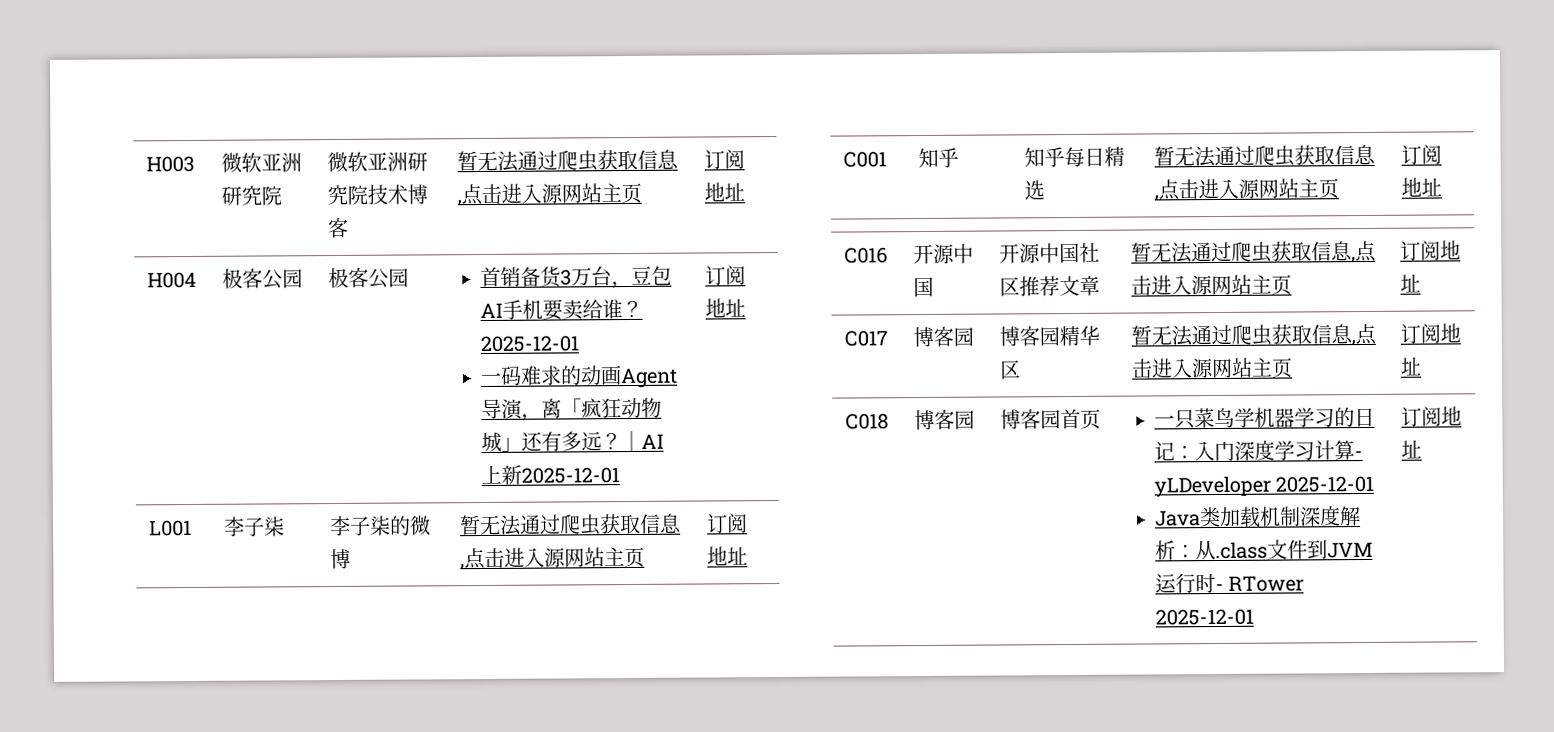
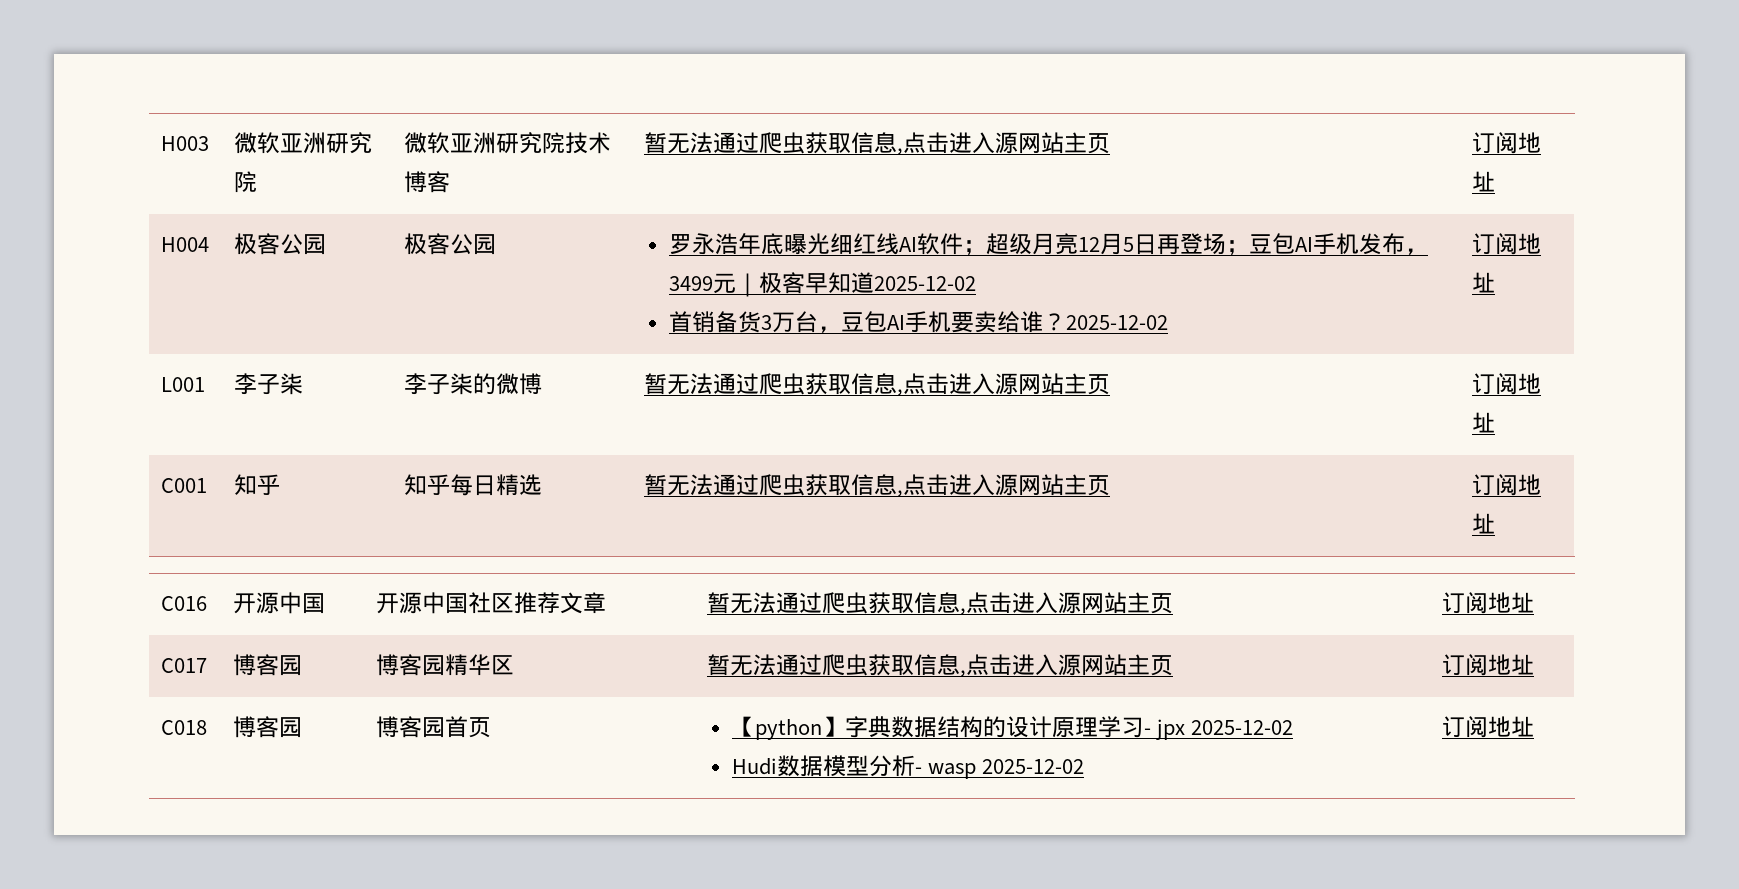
+ 罗永浩年底曝光细红线AI软件；超级月亮12月5日再登场；豆包AI手机发布，3499元｜极客早知道2025-12-02
- 首销备货3万台，豆包AI手机要卖给谁？2025-12-01
- 一码难求的动画Agent导演，离「疯狂动物城」还有多远？｜AI上新2025-12-01
+ 首销备货3万台，豆包AI手机要卖给谁？2025-12-02
- C018 | 博客园 | 博客园首页 | 一只菜鸟学机器学习的日记：入门深度学习计算- yLDeveloper 2025-12-01
- Java类加载机制深度解析：从.class文件到JVM运行时- RTower 2025-12-01 | 订阅地址
+ C018 | 博客园 | 博客园首页 | 【python】字典数据结构的设计原理学习- jpx 2025-12-02
+ Hudi数据模型分析- wasp 2025-12-02 | 订阅地址

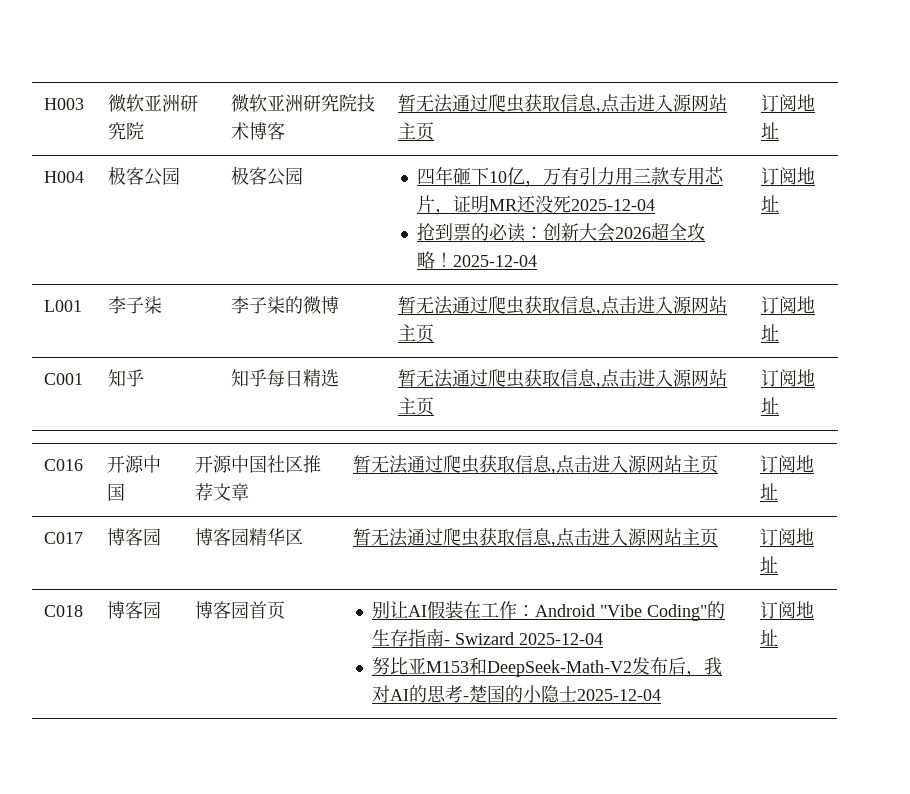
- 罗永浩年底曝光细红线AI软件；超级月亮12月5日再登场；豆包AI手机发布，3499元｜极客早知道2025-12-02
- 首销备货3万台，豆包AI手机要卖给谁？2025-12-02
+ 四年砸下10亿，万有引力用三款专用芯片，证明MR还没死2025-12-04
+ 抢到票的必读：创新大会2026超全攻略！2025-12-04
- C018 | 博客园 | 博客园首页 | 【python】字典数据结构的设计原理学习- jpx 2025-12-02
- Hudi数据模型分析- wasp 2025-12-02 | 订阅地址
+ C018 | 博客园 | 博客园首页 | 别让AI假装在工作：Android "Vibe Coding"的生存指南- Swizard 2025-12-04
+ 努比亚M153和DeepSeek-Math-V2发布后，我对AI的思考-楚国的小隐士2025-12-04 | 订阅地址

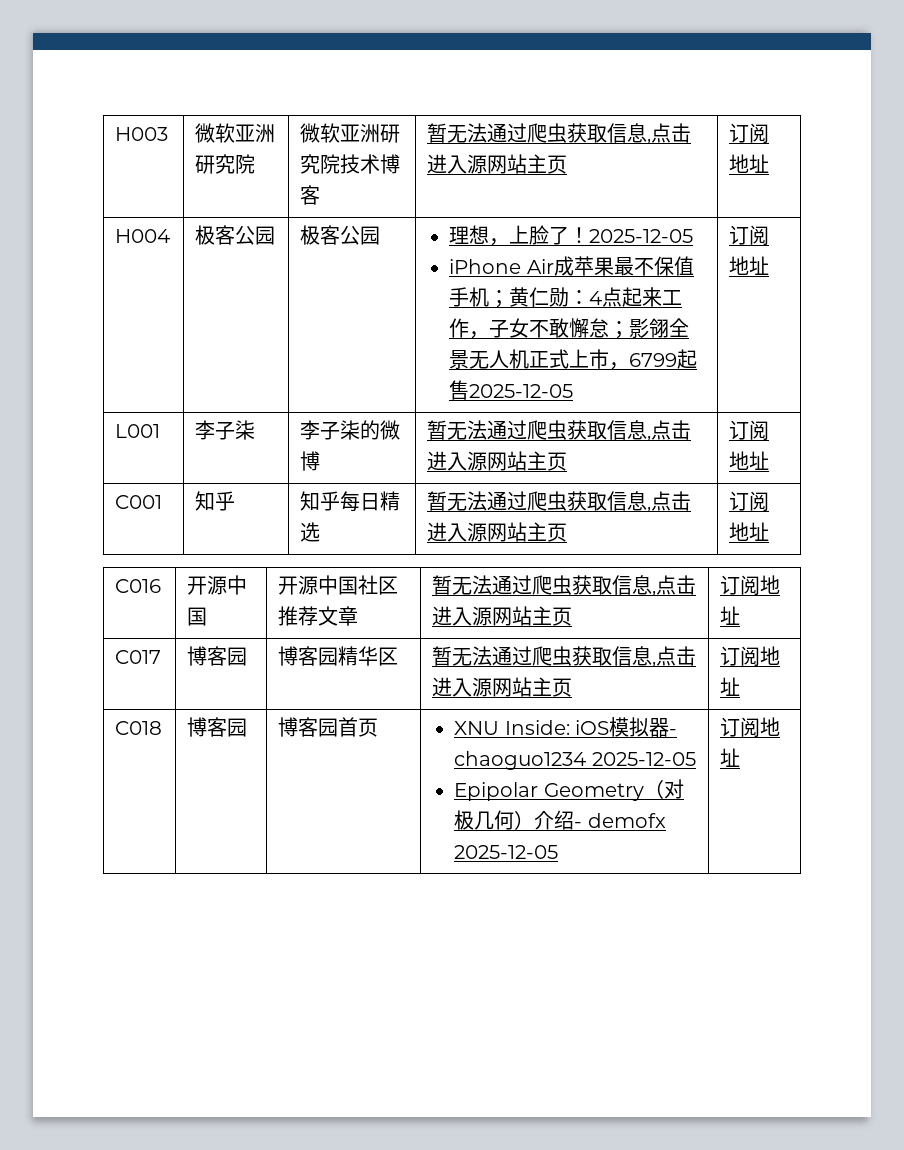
- H004 | 极客公园 | 极客公园 | 四年砸下10亿，万有引力用三款专用芯片，证明MR还没死2025-12-04
- 抢到票的必读：创新大会2026超全攻略！2025-12-04 | 订阅地址
+ H004 | 极客公园 | 极客公园 | 理想，上脸了！2025-12-05
+ iPhone Air成苹果最不保值手机；黄仁勋：4点起来工作，子女不敢懈怠；影翎全景无人机正式上市，6799起售2025-12-05 | 订阅地址
- C018 | 博客园 | 博客园首页 | 别让AI假装在工作：Android "Vibe Coding"的生存指南- Swizard 2025-12-04
- 努比亚M153和DeepSeek-Math-V2发布后，我对AI的思考-楚国的小隐士2025-12-04 | 订阅地址
+ C018 | 博客园 | 博客园首页 | XNU Inside: iOS模拟器- chaoguo1234 2025-12-05
+ Epipolar Geometry（对极几何）介绍- demofx 2025-12-05 | 订阅地址

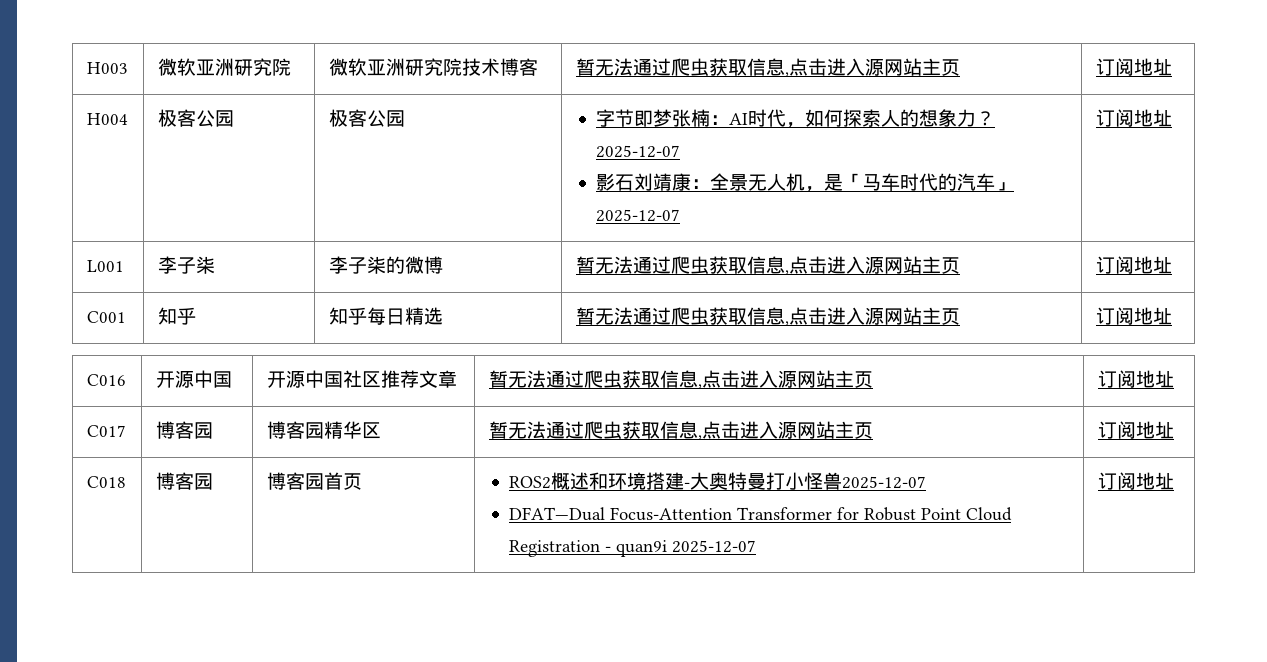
- H004 | 极客公园 | 极客公园 | 理想，上脸了！2025-12-05
- iPhone Air成苹果最不保值手机；黄仁勋：4点起来工作，子女不敢懈怠；影翎全景无人机正式上市，6799起售2025-12-05 | 订阅地址
+ H004 | 极客公园 | 极客公园 | 字节即梦张楠：AI时代，如何探索人的想象力？2025-12-07
+ 影石刘靖康：全景无人机，是「马车时代的汽车」2025-12-07 | 订阅地址
- C018 | 博客园 | 博客园首页 | XNU Inside: iOS模拟器- chaoguo1234 2025-12-05
- Epipolar Geometry（对极几何）介绍- demofx 2025-12-05 | 订阅地址
+ C018 | 博客园 | 博客园首页 | ROS2概述和环境搭建-大奥特曼打小怪兽2025-12-07
+ DFAT—Dual Focus-Attention Transformer for Robust Point Cloud Registration - quan9i 2025-12-07 | 订阅地址

